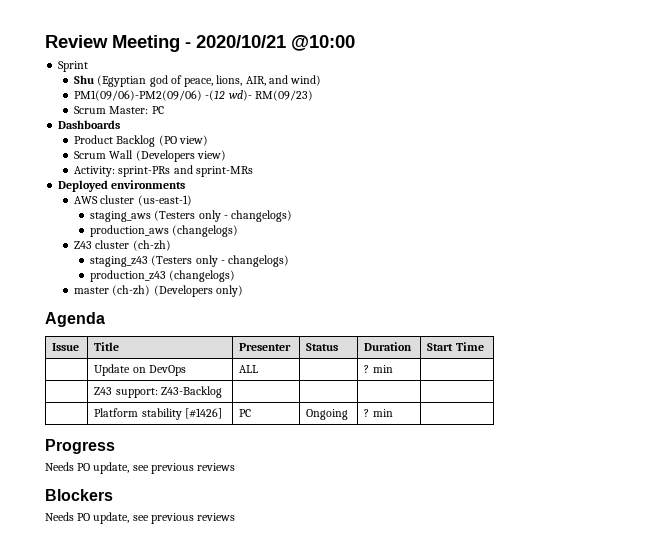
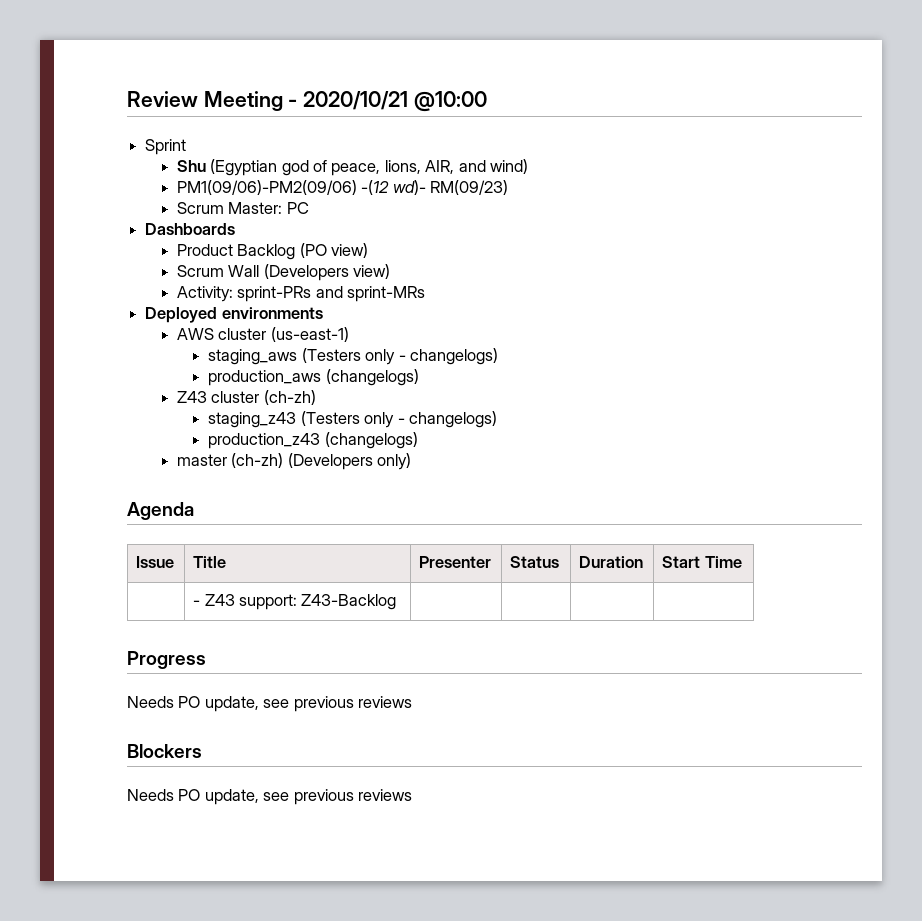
- | Update on DevOps | ALL | | ? min |
- | Z43 support: Z43-Backlog | | | |
- | Platform stability [#1426] | PC | Ongoing | ? min |
+ | - Z43 support: Z43-Backlog | | | |

